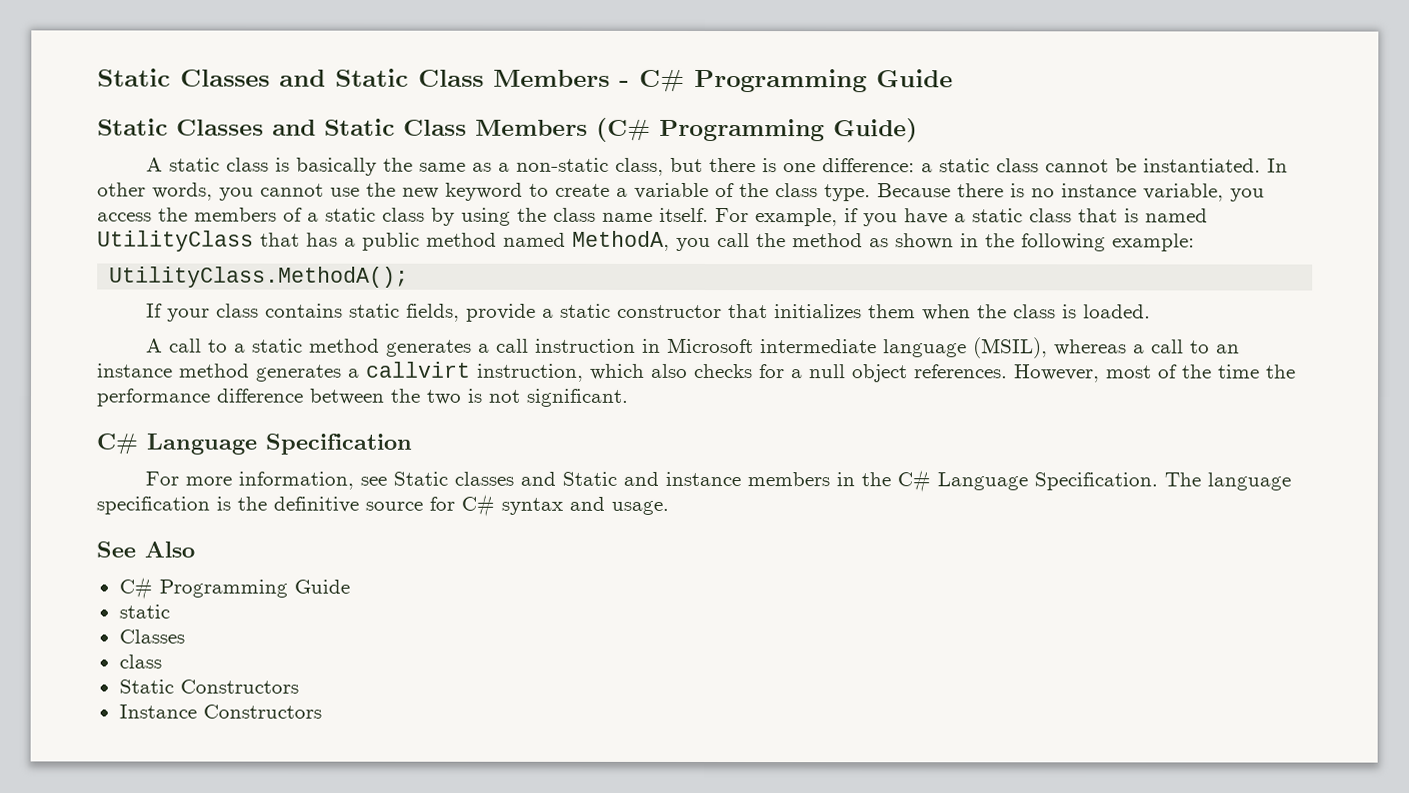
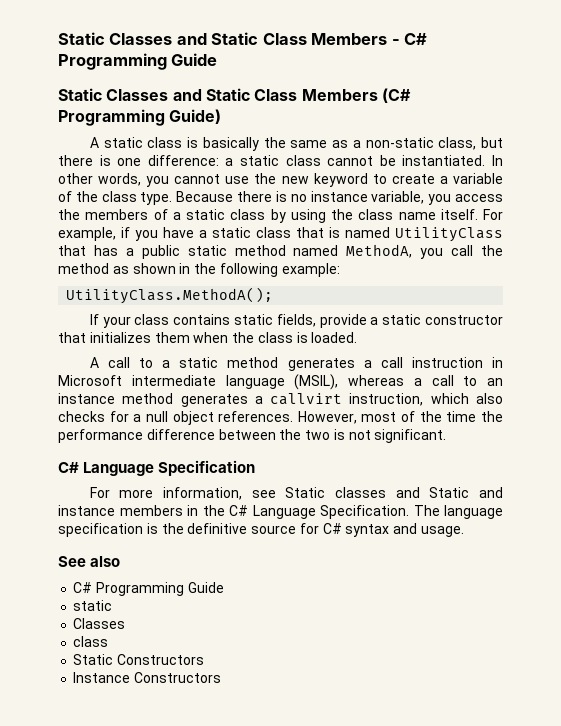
- For example, if you have a static class that is named UtilityClass that has a public method named MethodA, you call the method as shown in the following example:
+ For example, if you have a static class that is named UtilityClass that has a public static method named MethodA, you call the method as shown in the following example:
- See Also
+ See also

